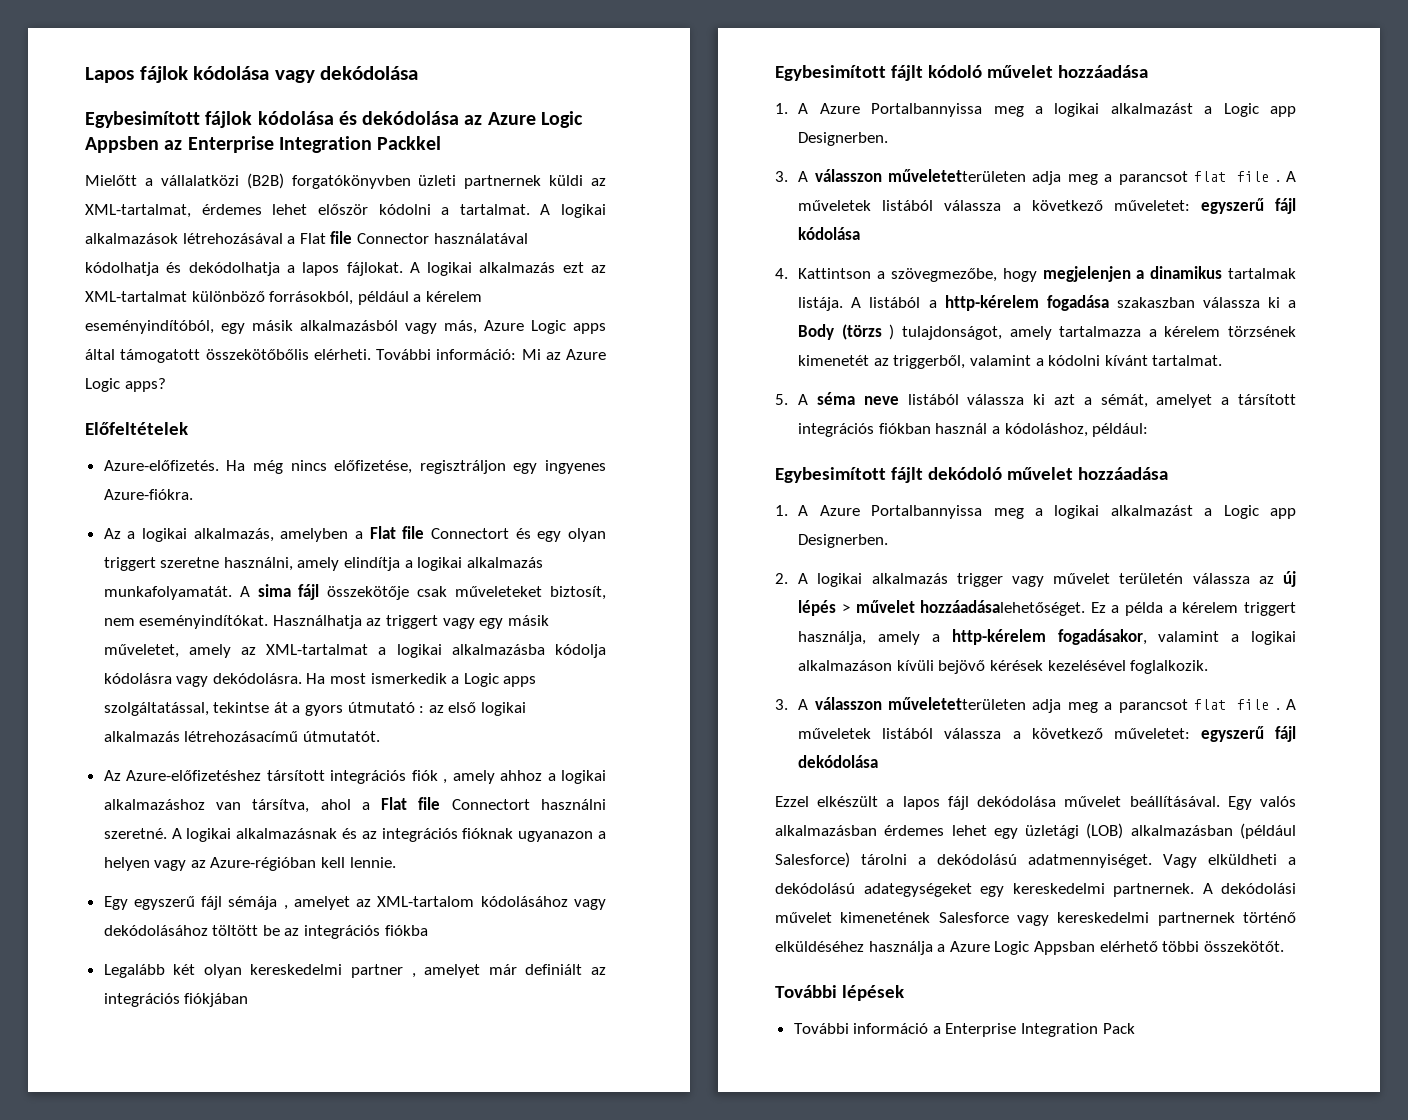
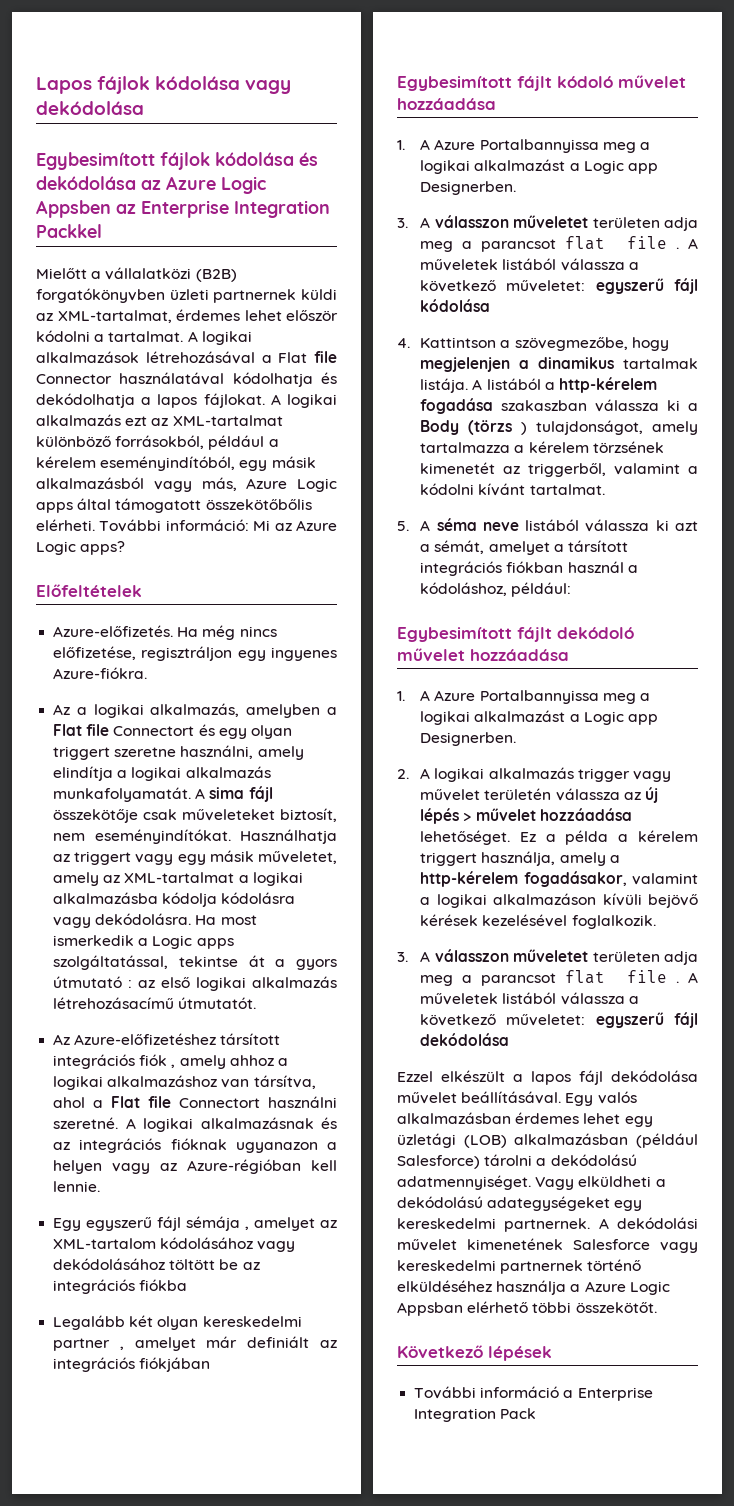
  Egybesimított fájlt kódoló művelet hozzáadása
  1. A Azure Portalbannyissa meg a logikai alkalmazást a Logic app Designerben.
- 3. A válasszon műveletetterületen adja meg a parancsot flat file .
+ 3. A válasszon műveletet területen adja meg a parancsot flat file .
- 2. A logikai alkalmazás trigger vagy művelet területén válassza az új lépés > művelet hozzáadásalehetőséget.
+ 2. A logikai alkalmazás trigger vagy művelet területén válassza az új lépés > művelet hozzáadása lehetőséget.
  Ez a példa a kérelem triggert használja, amely a http-kérelem fogadásakor, valamint a logikai alkalmazáson kívüli bejövő kérések kezelésével foglalkozik.
- 3. A válasszon műveletetterületen adja meg a parancsot flat file .
+ 3. A válasszon műveletet területen adja meg a parancsot flat file .
- További lépések
+ Következő lépések

